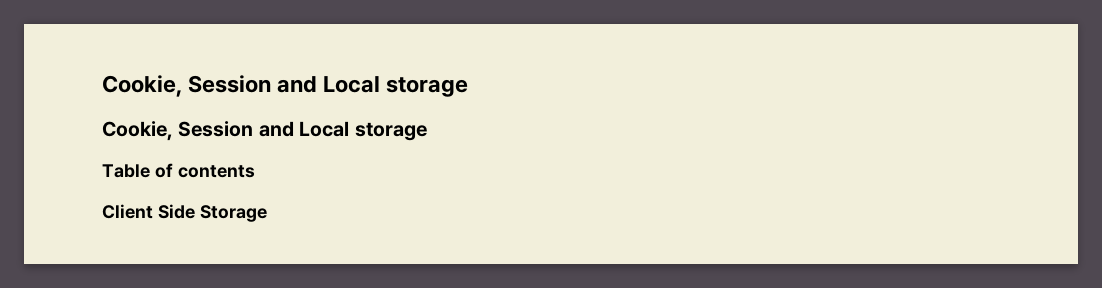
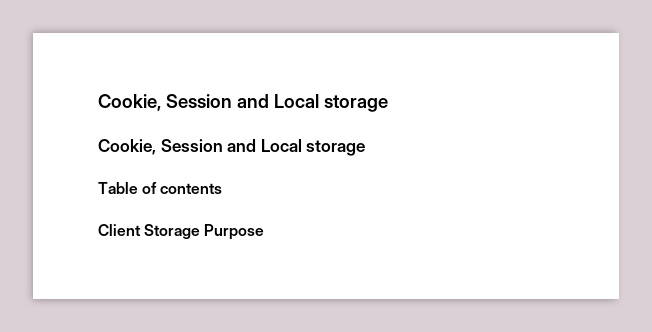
- Client Side Storage
+ Client Storage Purpose

